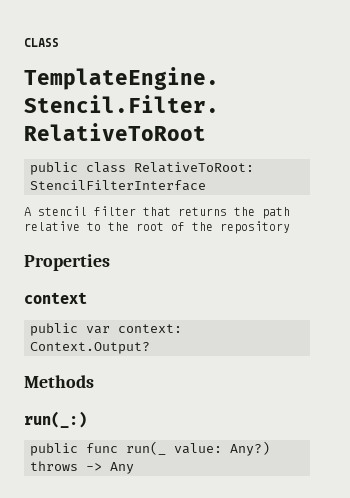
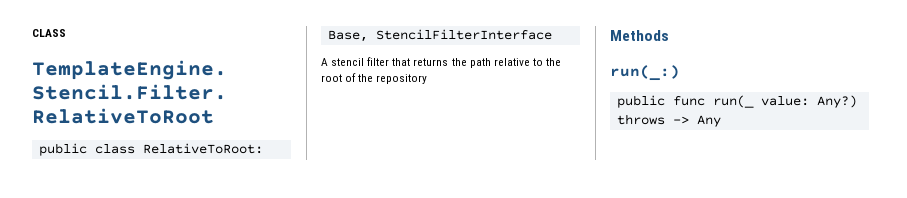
- public class RelativeToRoot: StencilFilterInterface
+ public class RelativeToRoot: Base, StencilFilterInterface
- Properties
- context
- public var context: Context.Output?

